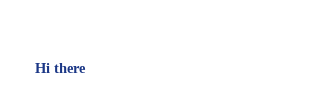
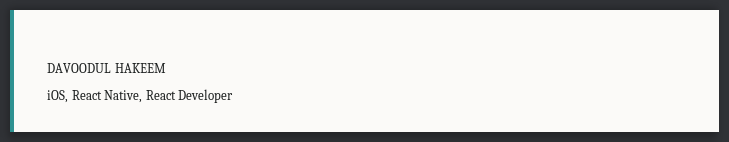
- Hi there
+ DAVOODUL HAKEEM
+ iOS, React Native, React Developer

